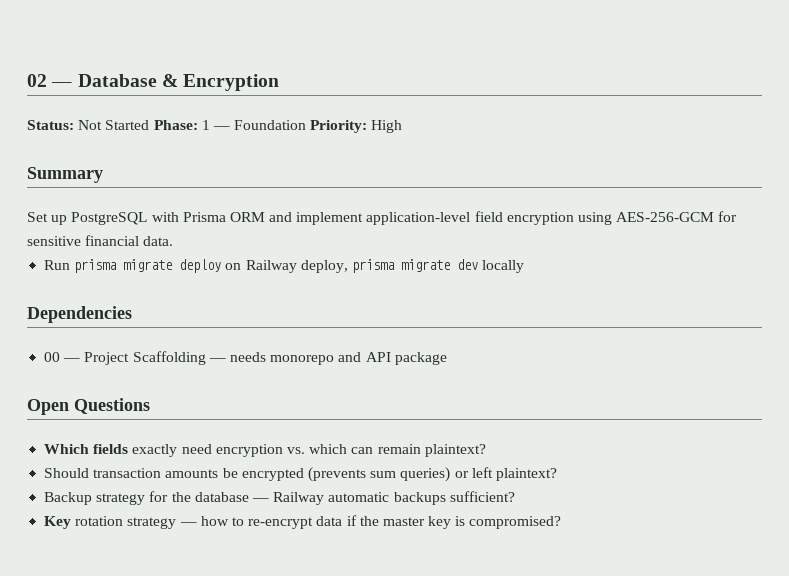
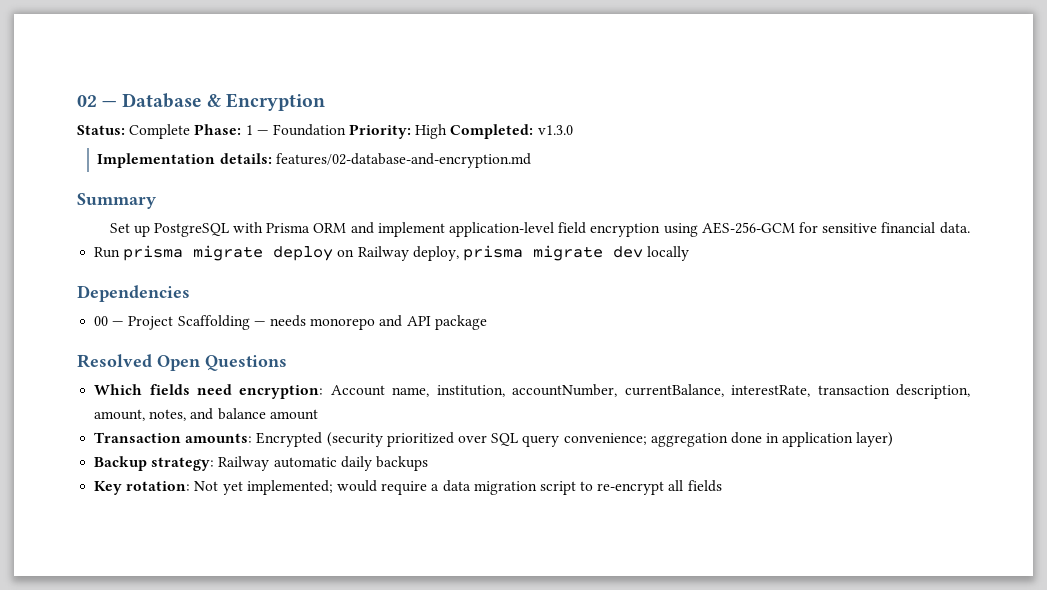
- Status: Not Started Phase: 1 — Foundation Priority: High
+ Status: Complete Phase: 1 — Foundation Priority: High Completed: v1.3.0
+ Implementation details: features/02-database-and-encryption.md
- Open Questions
+ Resolved Open Questions
- Which fields exactly need encryption vs. which can remain plaintext?
- Should transaction amounts be encrypted (prevents sum queries) or left plaintext?
- Backup strategy for the database — Railway automatic backups sufficient?
+ Which fields need encryption: Account name, institution, accountNumber, currentBalance, interestRate, transaction description, amount, notes, and balance amount
+ Transaction amounts: Encrypted (security prioritized over SQL query convenience; aggregation done in application layer)
+ Backup strategy: Railway automatic daily backups
- Key rotation strategy — how to re-encrypt data if the master key is compromised?
+ Key rotation: Not yet implemented; would require a data migration script to re-encrypt all fields

